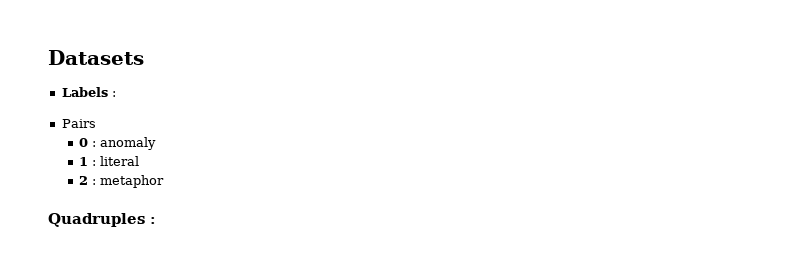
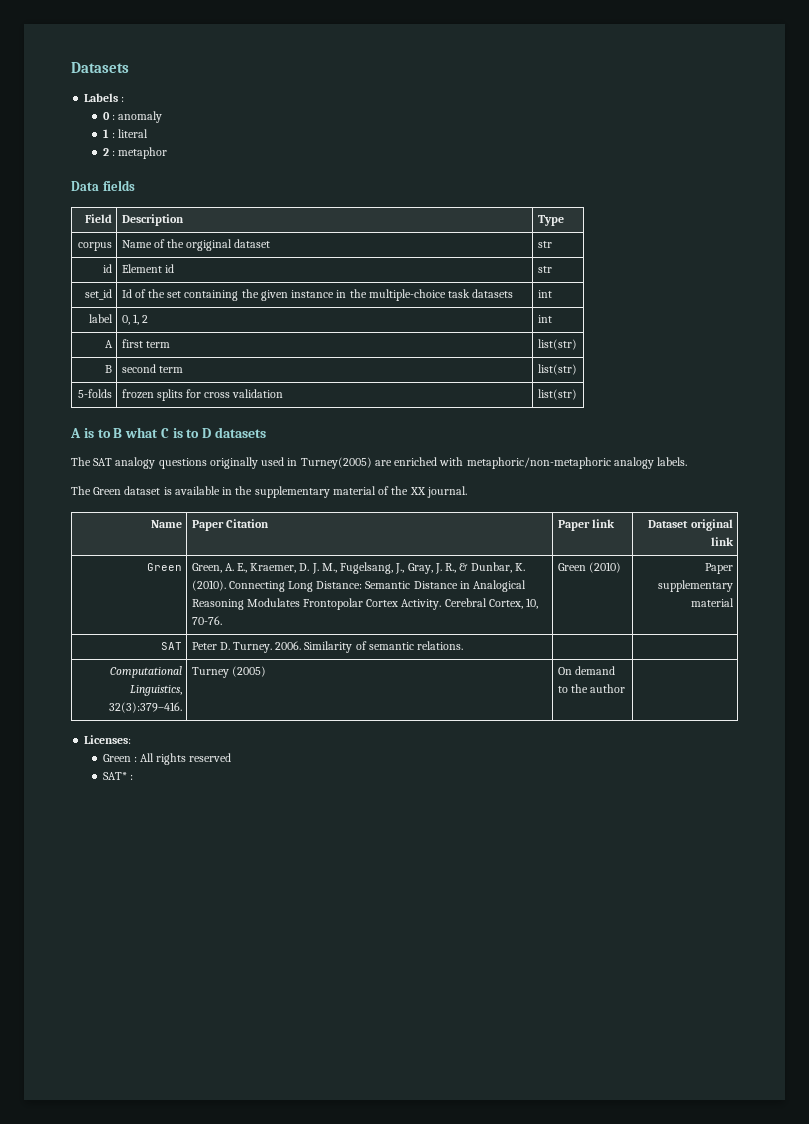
- Pairs
- Quadruples :
+ Data fields
+ Field | Description | Type
+ corpus | Name of the orgiginal dataset | str
+ id | Element id | str
+ set_id | Id of the set containing the given instance in the multiple-choice task datasets | int
+ label | 0, 1, 2 | int
+ A | first term | list(str)
+ B | second term | list(str)
+ 5-folds | frozen splits for cross validation | list(str)
+ A is to B what C is to D datasets
+ The SAT analogy questions originally used in Turney(2005) are enriched with metaphoric/non-metaphoric analogy labels.
+ The Green dataset is available in the supplementary material of the XX journal.
+ Name | Paper Citation | Paper link | Dataset original link
+ Green | Green, A. E., Kraemer, D. J. M., Fugelsang, J., Gray, J. R., & Dunbar, K. (2010). Connecting Long Distance: Semantic Distance in Analogical Reasoning Modulates Frontopolar Cortex Activity. Cerebral Cortex, 10, 70-76. | Green (2010) | Paper supplementary material
+ SAT | Peter D. Turney. 2006. Similarity of semantic relations. | |
+ Computational Linguistics, 32(3):379–416. | Turney (2005) | On demand to the author |
+ Licenses:
+ Green : All rights reserved
+ SAT* :

